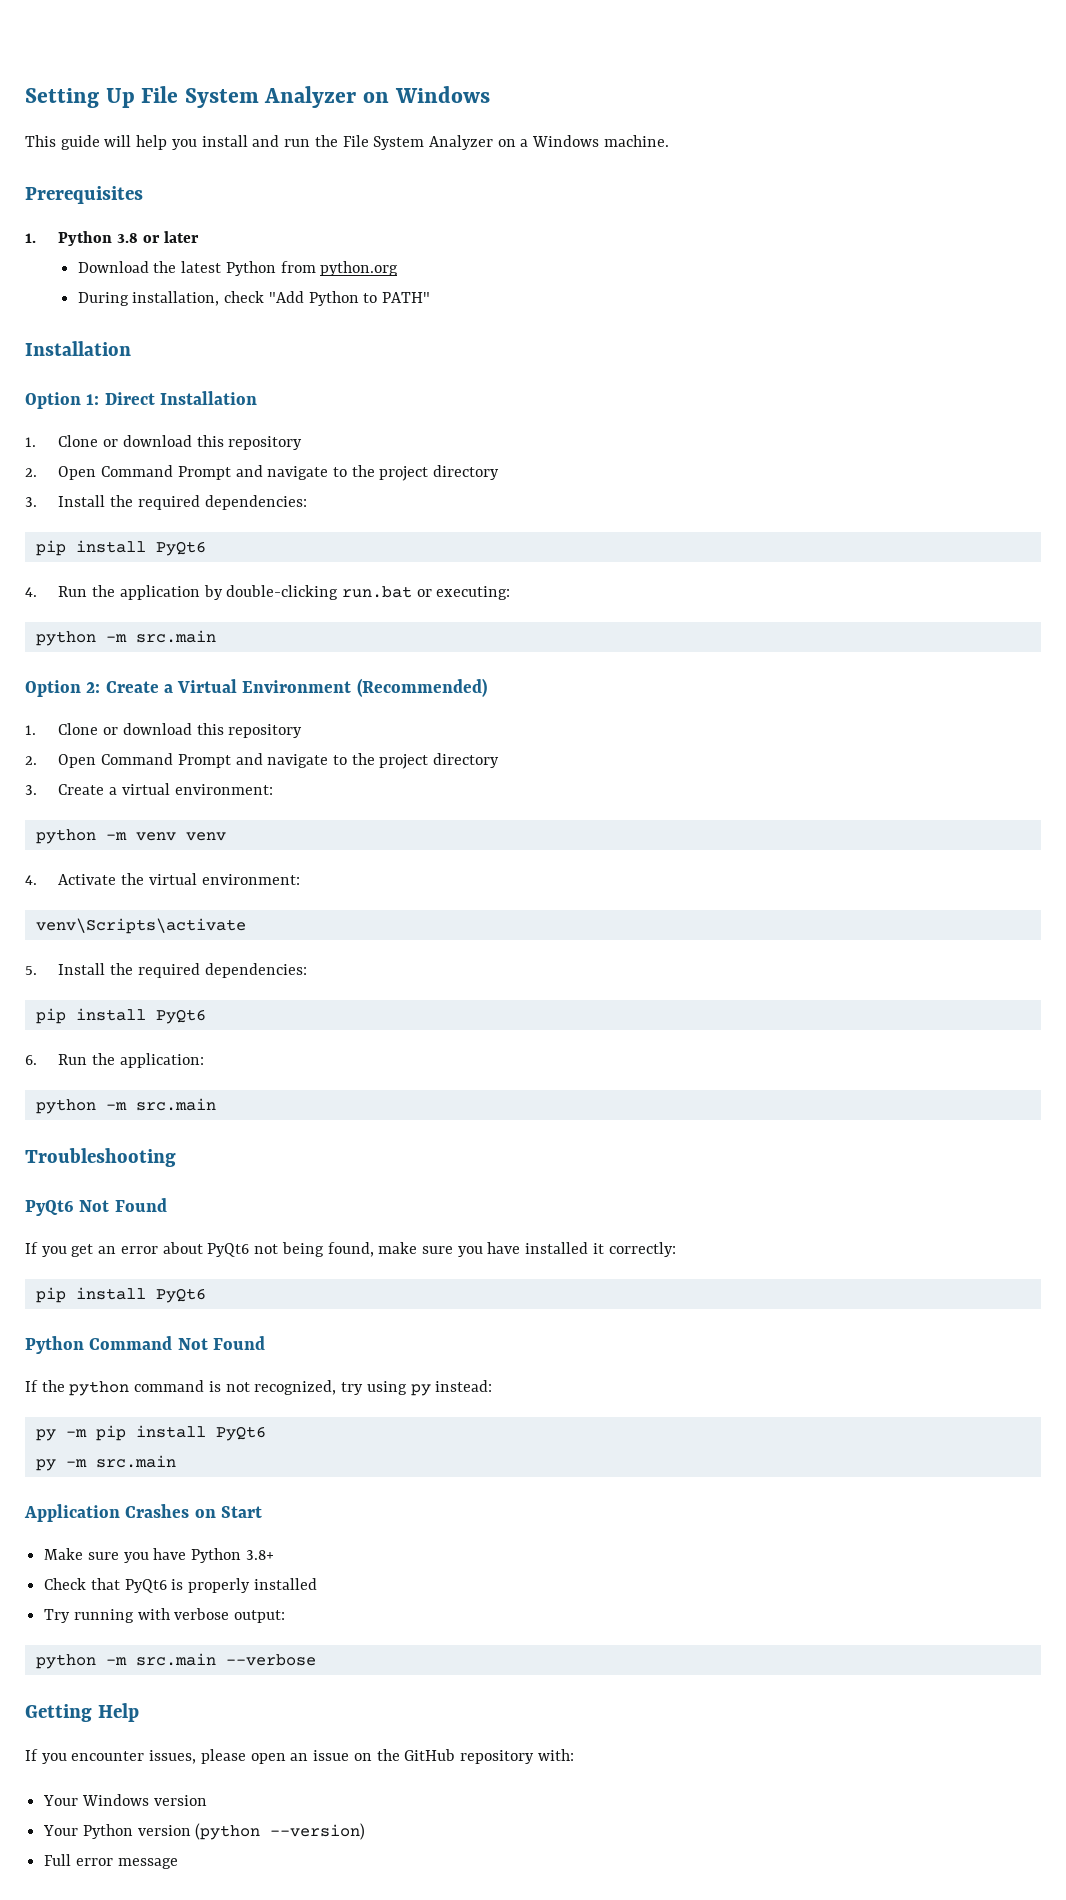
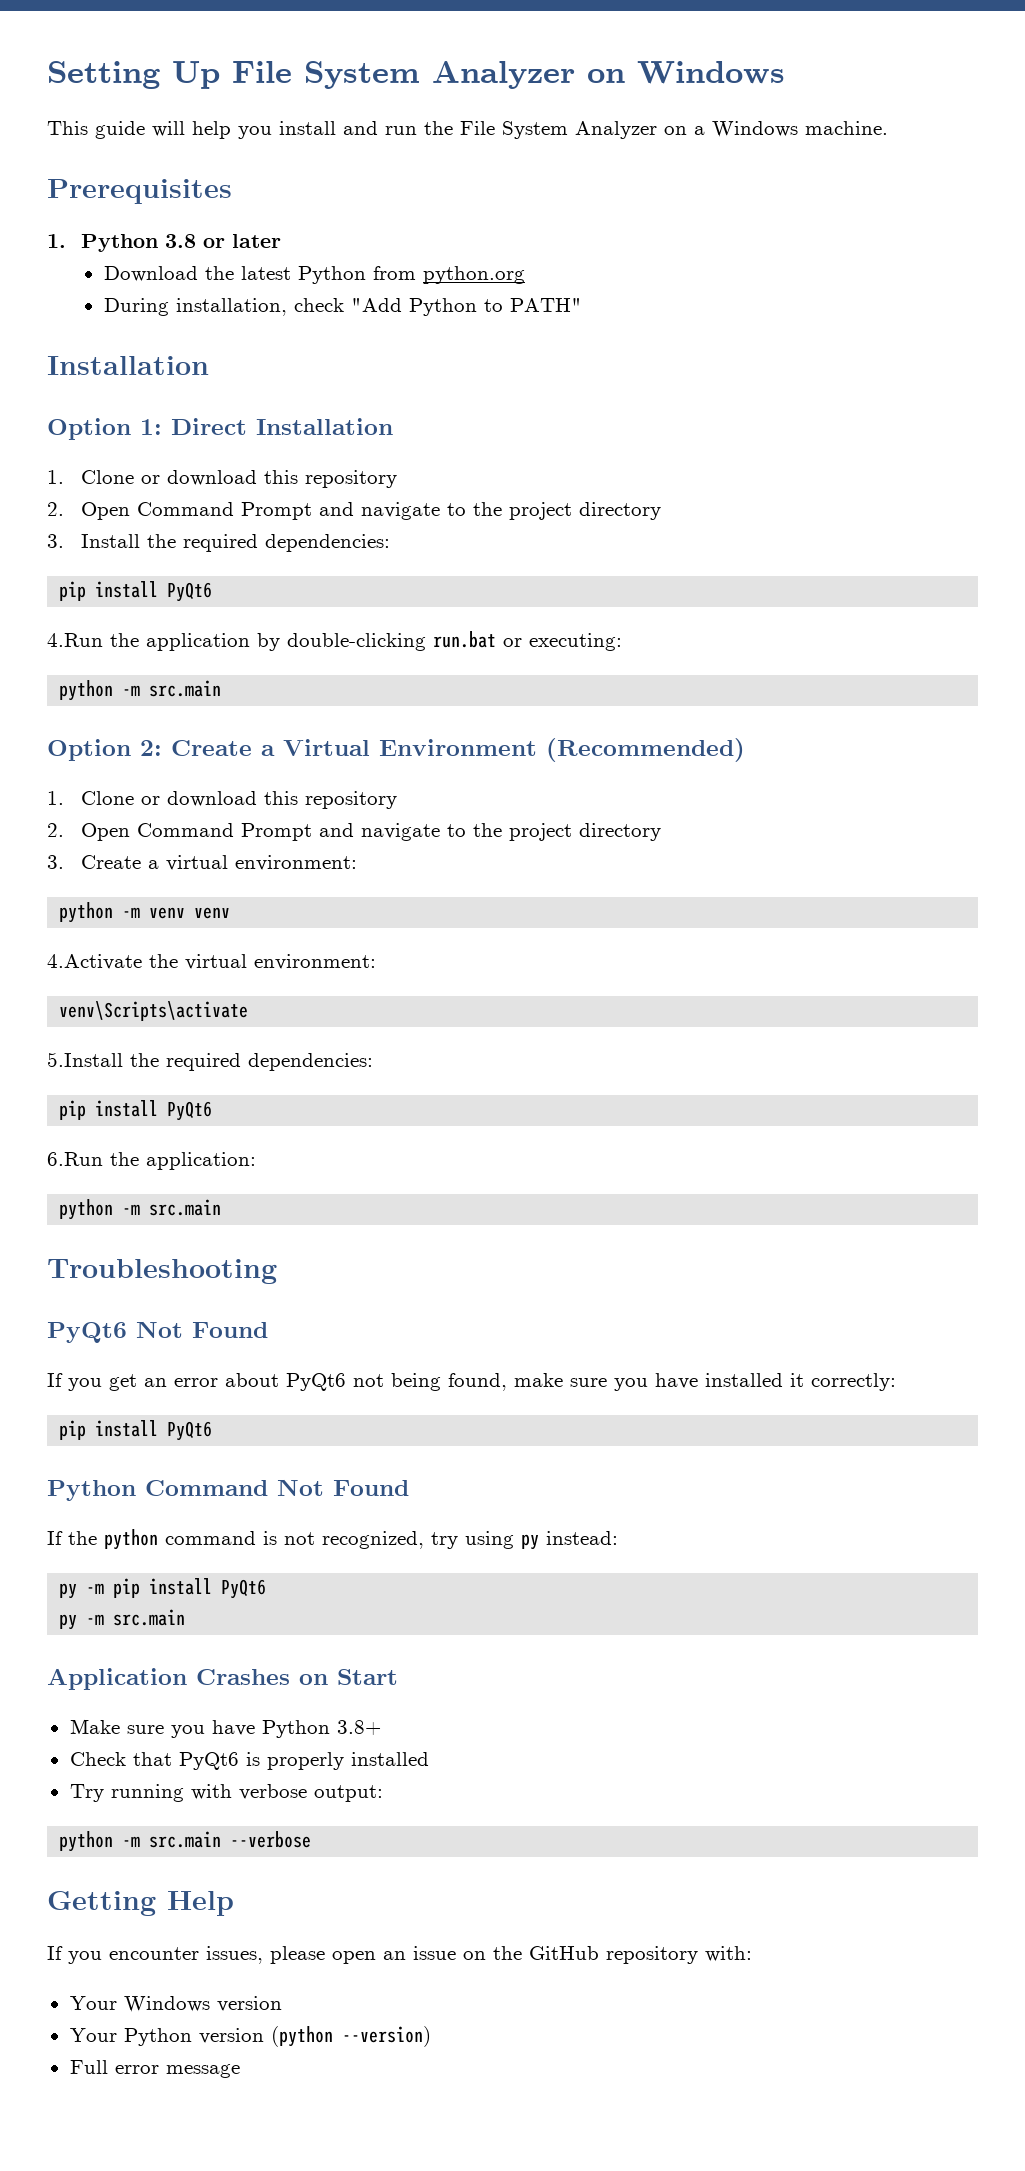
- 4. Run the application by double-clicking run.bat or executing:
+ 4.Run the application by double-clicking run.bat or executing:
- 4. Activate the virtual environment:
+ 4.Activate the virtual environment:
- 5. Install the required dependencies:
+ 5.Install the required dependencies:
  pip install PyQt6
- 6. Run the application:
+ 6.Run the application:

